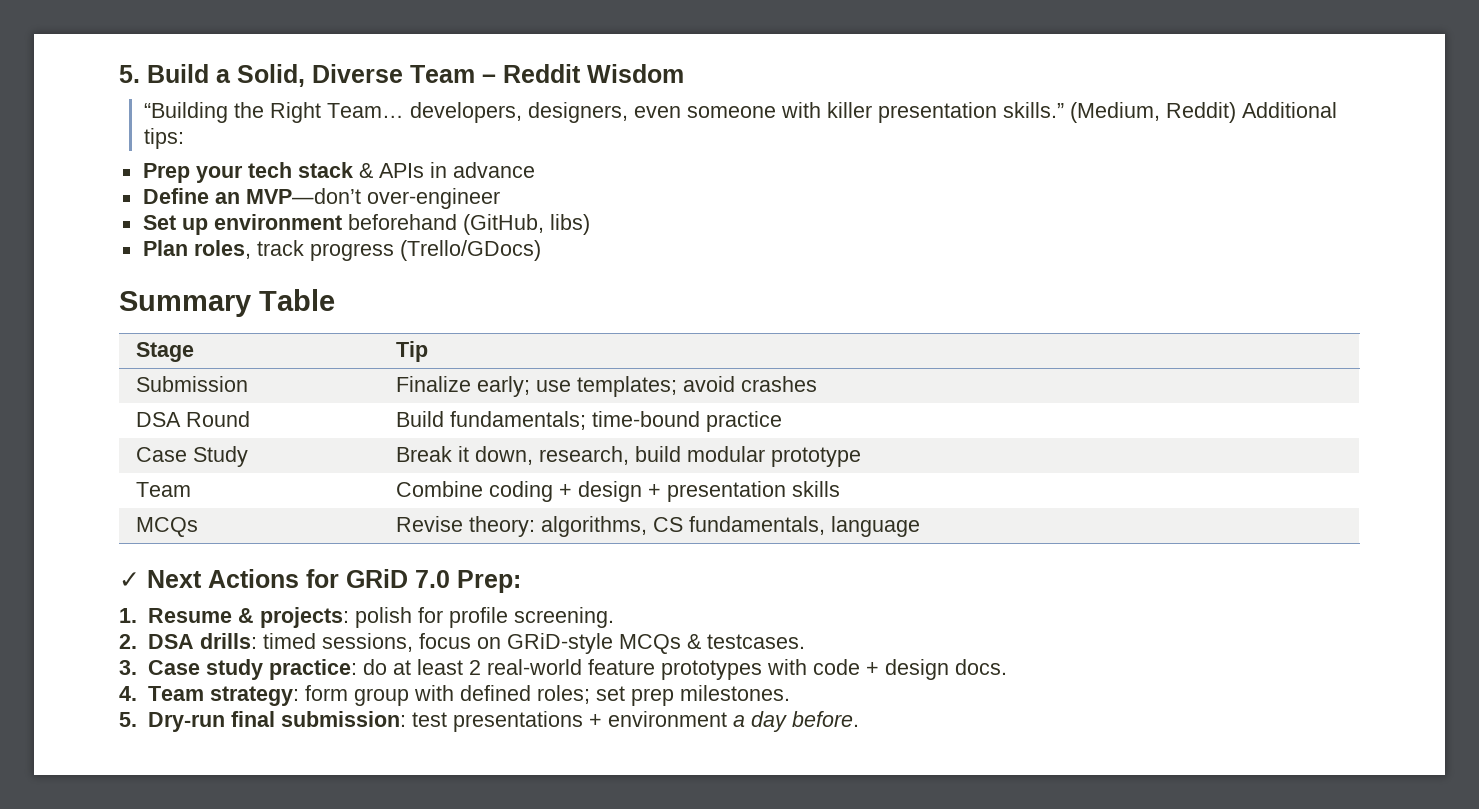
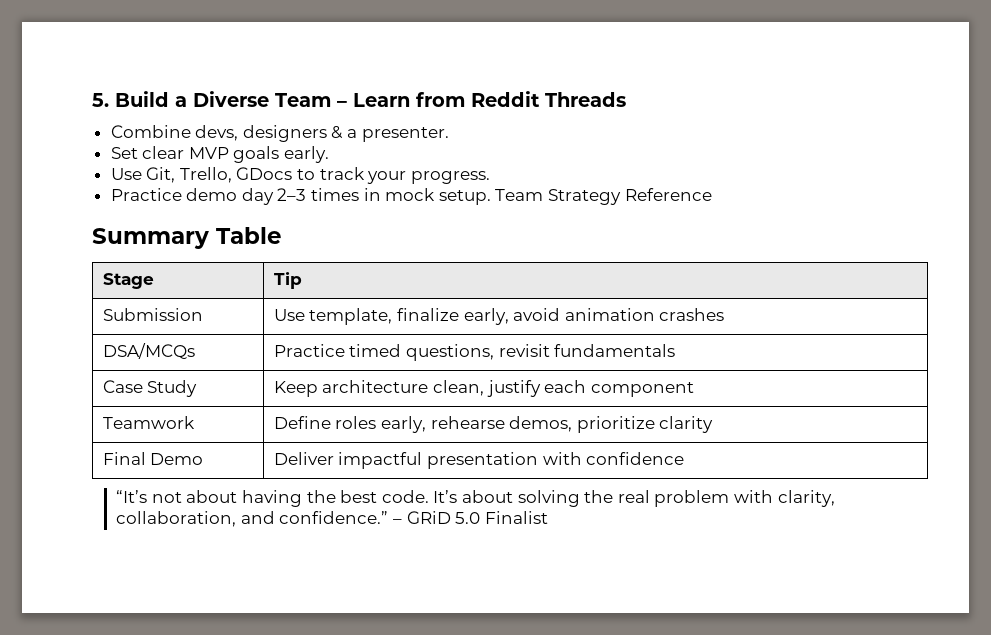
- 5. Build a Solid, Diverse Team – Reddit Wisdom
- “Building the Right Team… developers, designers, even someone with killer presentation skills.” (Medium, Reddit) Additional tips:
- Prep your tech stack & APIs in advance
- Define an MVP—don’t over-engineer
- Set up environment beforehand (GitHub, libs)
- Plan roles, track progress (Trello/GDocs)
+ 5. Build a Diverse Team – Learn from Reddit Threads
+ Combine devs, designers & a presenter.
+ Set clear MVP goals early.
+ Use Git, Trello, GDocs to track your progress.
+ Practice demo day 2–3 times in mock setup. Team Strategy Reference
- Submission | Finalize early; use templates; avoid crashes
- DSA Round | Build fundamentals; time-bound practice
- Case Study | Break it down, research, build modular prototype
- Team | Combine coding + design + presentation skills
- MCQs | Revise theory: algorithms, CS fundamentals, language
- ✓ Next Actions for GRiD 7.0 Prep:
- 1. Resume & projects: polish for profile screening.
- 2. DSA drills: timed sessions, focus on GRiD-style MCQs & testcases.
- 3. Case study practice: do at least 2 real-world feature prototypes with code + design docs.
- 4. Team strategy: form group with defined roles; set prep milestones.
- 5. Dry-run final submission: test presentations + environment a day before.
+ Submission | Use template, finalize early, avoid animation crashes
+ DSA/MCQs | Practice timed questions, revisit fundamentals
+ Case Study | Keep architecture clean, justify each component
+ Teamwork | Define roles early, rehearse demos, prioritize clarity
+ Final Demo | Deliver impactful presentation with confidence
+ “It’s not about having the best code. It’s about solving the real problem with clarity, collaboration, and confidence.” – GRiD 5.0 Finalist

